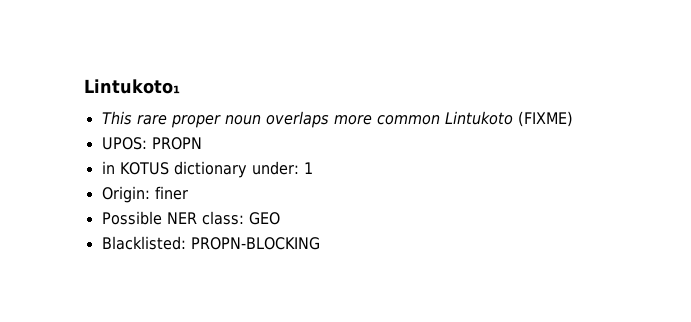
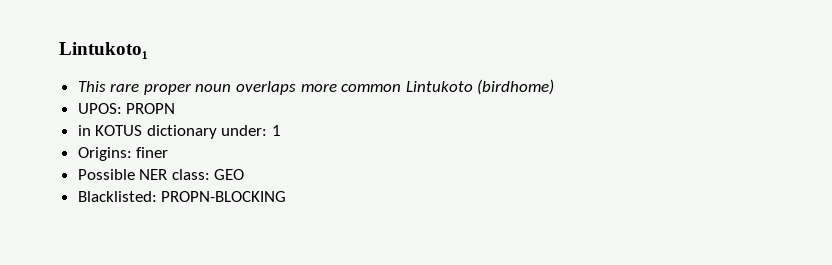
- This rare proper noun overlaps more common Lintukoto (FIXME)
+ This rare proper noun overlaps more common Lintukoto (birdhome)
- Origin: finer
+ Origins: finer

